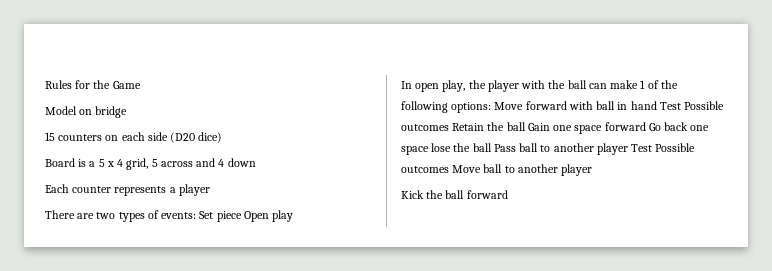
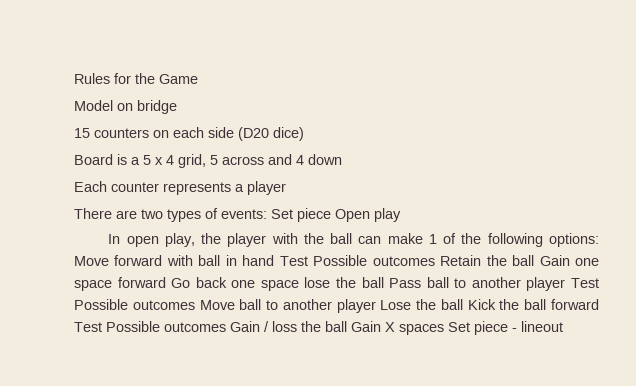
- In open play, the player with the ball can make 1 of the following options: Move forward with ball in hand Test Possible outcomes Retain the ball Gain one space forward Go back one space lose the ball Pass ball to another player Test Possible outcomes Move ball to another player
- Kick the ball forward
+ In open play, the player with the ball can make 1 of the following options: Move forward with ball in hand Test Possible outcomes Retain the ball Gain one space forward Go back one space lose the ball Pass ball to another player Test Possible outcomes Move ball to another player Lose the ball Kick the ball forward Test Possible outcomes Gain / loss the ball Gain X spaces Set piece - lineout

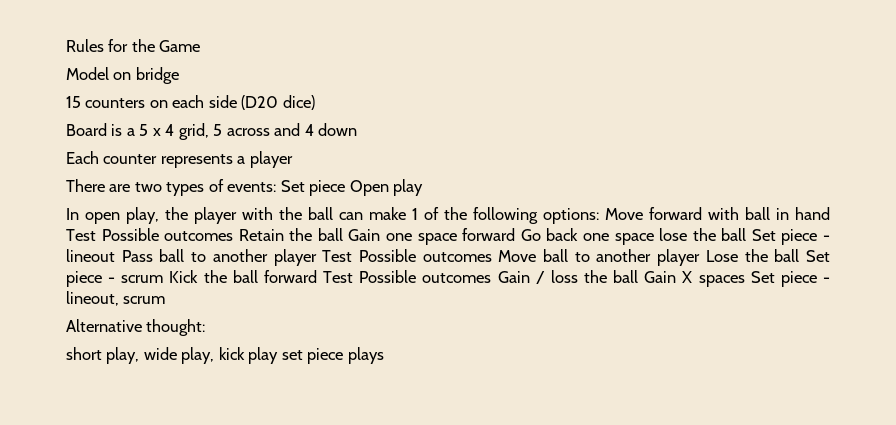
- Move forward with ball in hand Test Possible outcomes Retain the ball Gain one space forward Go back one space lose the ball Pass ball to another player Test Possible outcomes Move ball to another player Lose the ball Kick the ball forward Test Possible outcomes Gain / loss the ball Gain X spaces Set piece - lineout
+ Move forward with ball in hand Test Possible outcomes Retain the ball Gain one space forward Go back one space lose the ball Set piece - lineout Pass ball to another player Test Possible outcomes Move ball to another player Lose the ball Set piece - scrum Kick the ball forward Test Possible outcomes Gain / loss the ball Gain X spaces Set piece - lineout, scrum
+ Alternative thought:
+ short play, wide play, kick play set piece plays

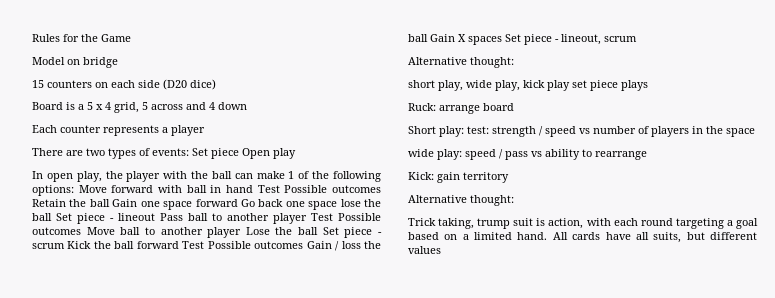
+ Ruck: arrange board
+ Short play: test: strength / speed vs number of players in the space
+ wide play: speed / pass vs ability to rearrange
+ Kick: gain territory
+ Alternative thought:
+ Trick taking, trump suit is action, with each round targeting a goal based on a limited hand. All cards have all suits, but different values

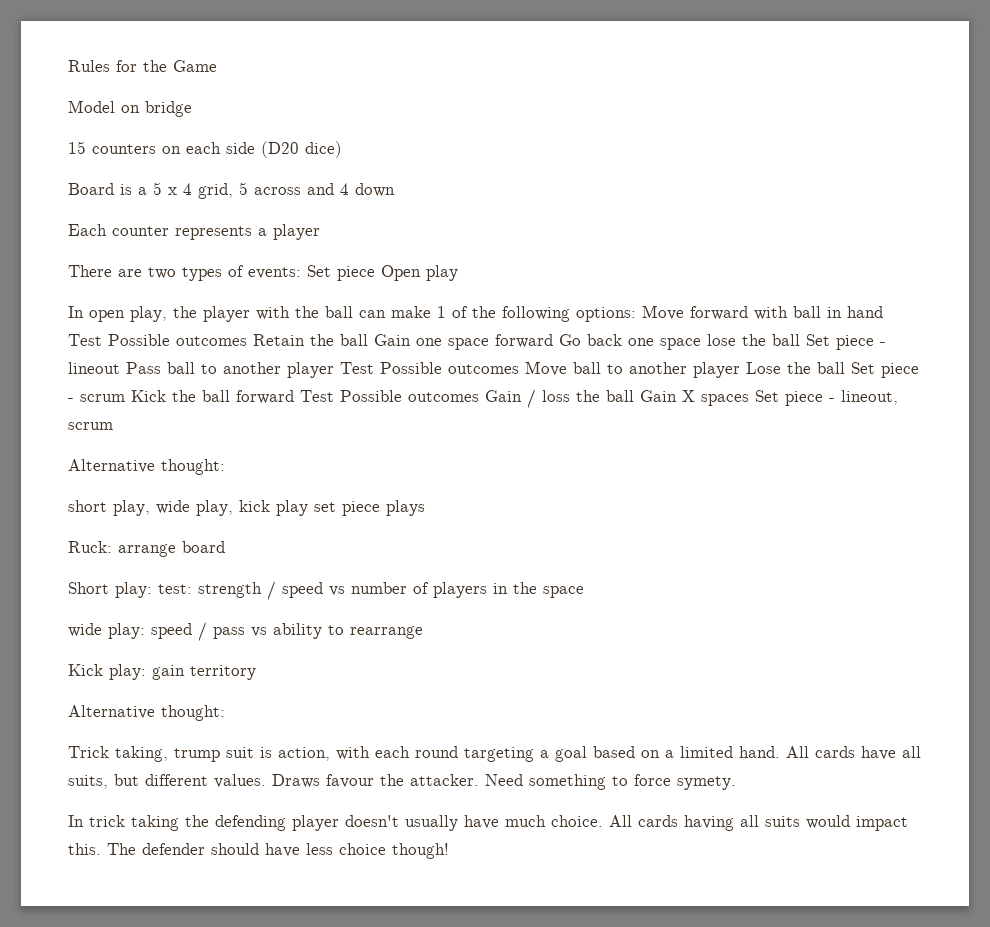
- Kick: gain territory
+ Kick play: gain territory
- All cards have all suits, but different values
+ All cards have all suits, but different values. Draws favour the attacker. Need something to force symety.
+ In trick taking the defending player doesn't usually have much choice. All cards having all suits would impact this. The defender should have less choice though!

